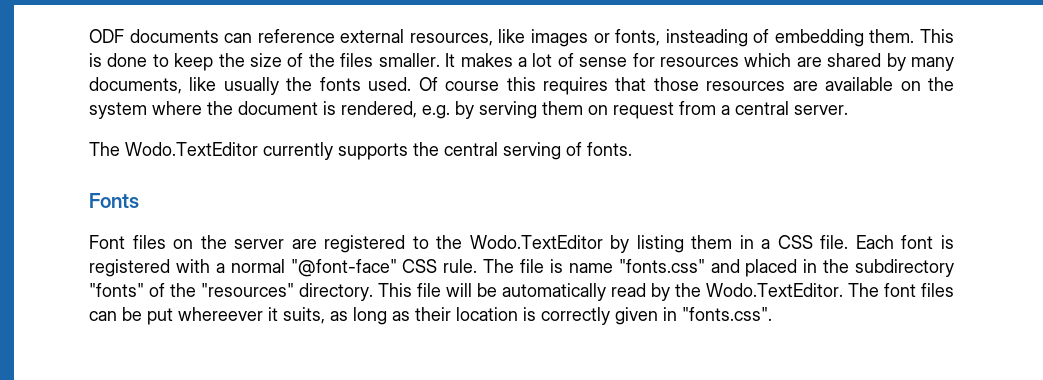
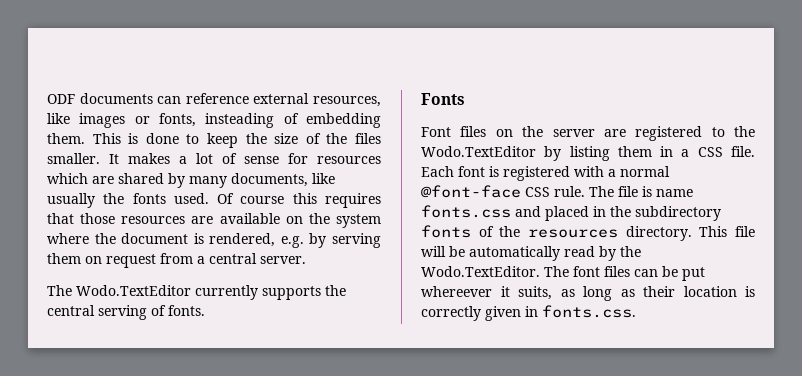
- Each font is registered with a normal "@font-face" CSS rule.
+ Each font is registered with a normal @font-face CSS rule.
- The file is name "fonts.css" and placed in the subdirectory "fonts" of the "resources" directory.
+ The file is name fonts.css and placed in the subdirectory fonts of the resources directory.
- This file will be automatically read by the Wodo.TextEditor. The font files can be put whereever it suits, as long as their location is correctly given in "fonts.css".
+ This file will be automatically read by the Wodo.TextEditor. The font files can be put whereever it suits, as long as their location is correctly given in fonts.css.

